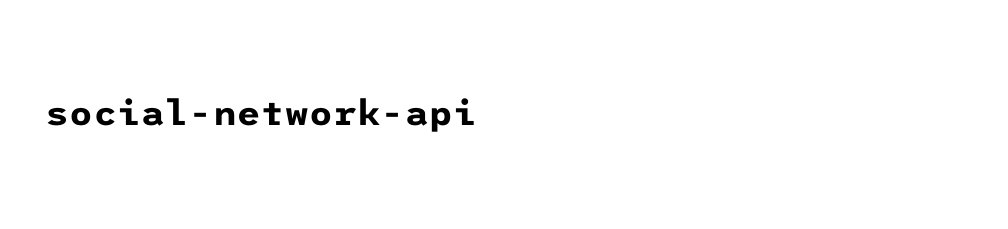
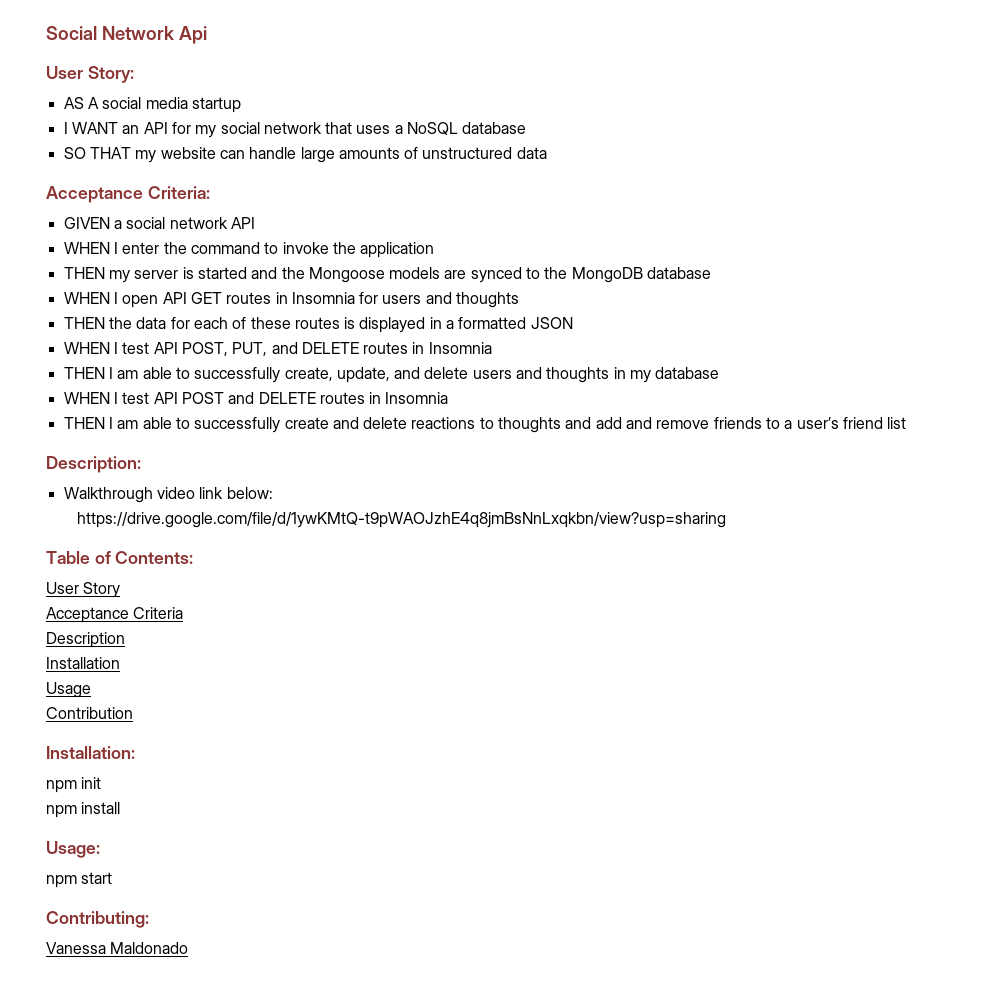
- social-network-api
+ Social Network Api
+ User Story:
+ AS A social media startup
+ I WANT an API for my social network that uses a NoSQL database
+ SO THAT my website can handle large amounts of unstructured data
+ Acceptance Criteria:
+ GIVEN a social network API
+ WHEN I enter the command to invoke the application
+ THEN my server is started and the Mongoose models are synced to the MongoDB database
+ WHEN I open API GET routes in Insomnia for users and thoughts
+ THEN the data for each of these routes is displayed in a formatted JSON
+ WHEN I test API POST, PUT, and DELETE routes in Insomnia
+ THEN I am able to successfully create, update, and delete users and thoughts in my database
+ WHEN I test API POST and DELETE routes in Insomnia
+ THEN I am able to successfully create and delete reactions to thoughts and add and remove friends to a user’s friend list
+ Description:
+ Walkthrough video link below:
+ https://drive.google.com/file/d/1ywKMtQ-t9pWAOJzhE4q8jmBsNnLxqkbn/view?usp=sharing
+ Table of Contents:
+ User Story
+ Acceptance Criteria
+ Description
+ Installation
+ Usage
+ Contribution
+ Installation:
+ npm init
+ npm install
+ Usage:
+ npm start
+ Contributing:
+ Vanessa Maldonado

